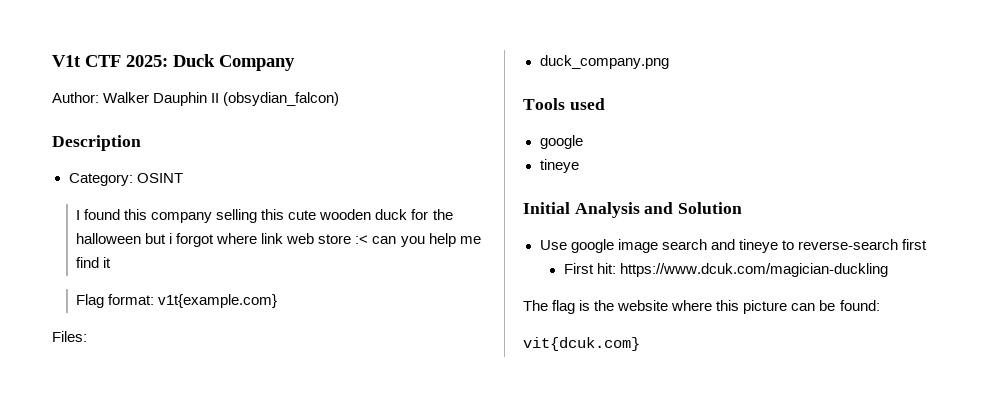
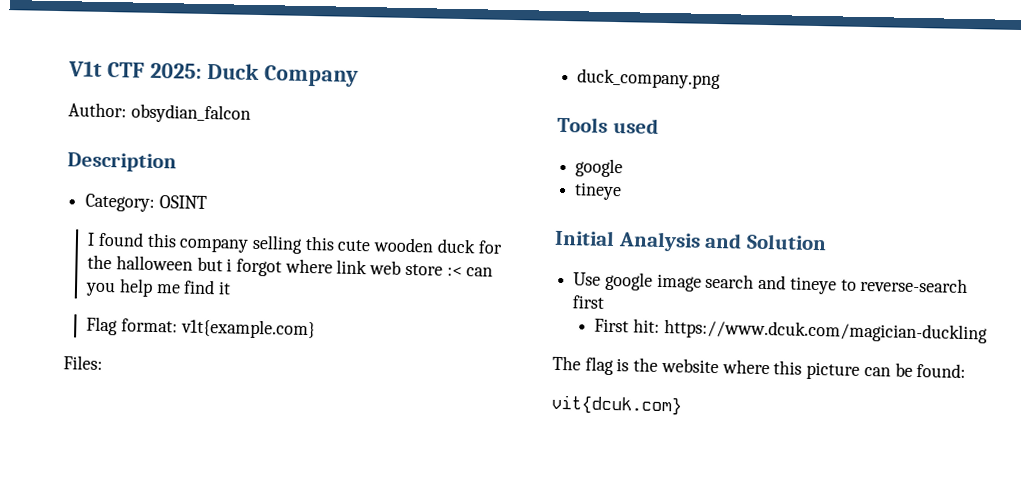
- Author: Walker Dauphin II (obsydian_falcon)
+ Author: obsydian_falcon

